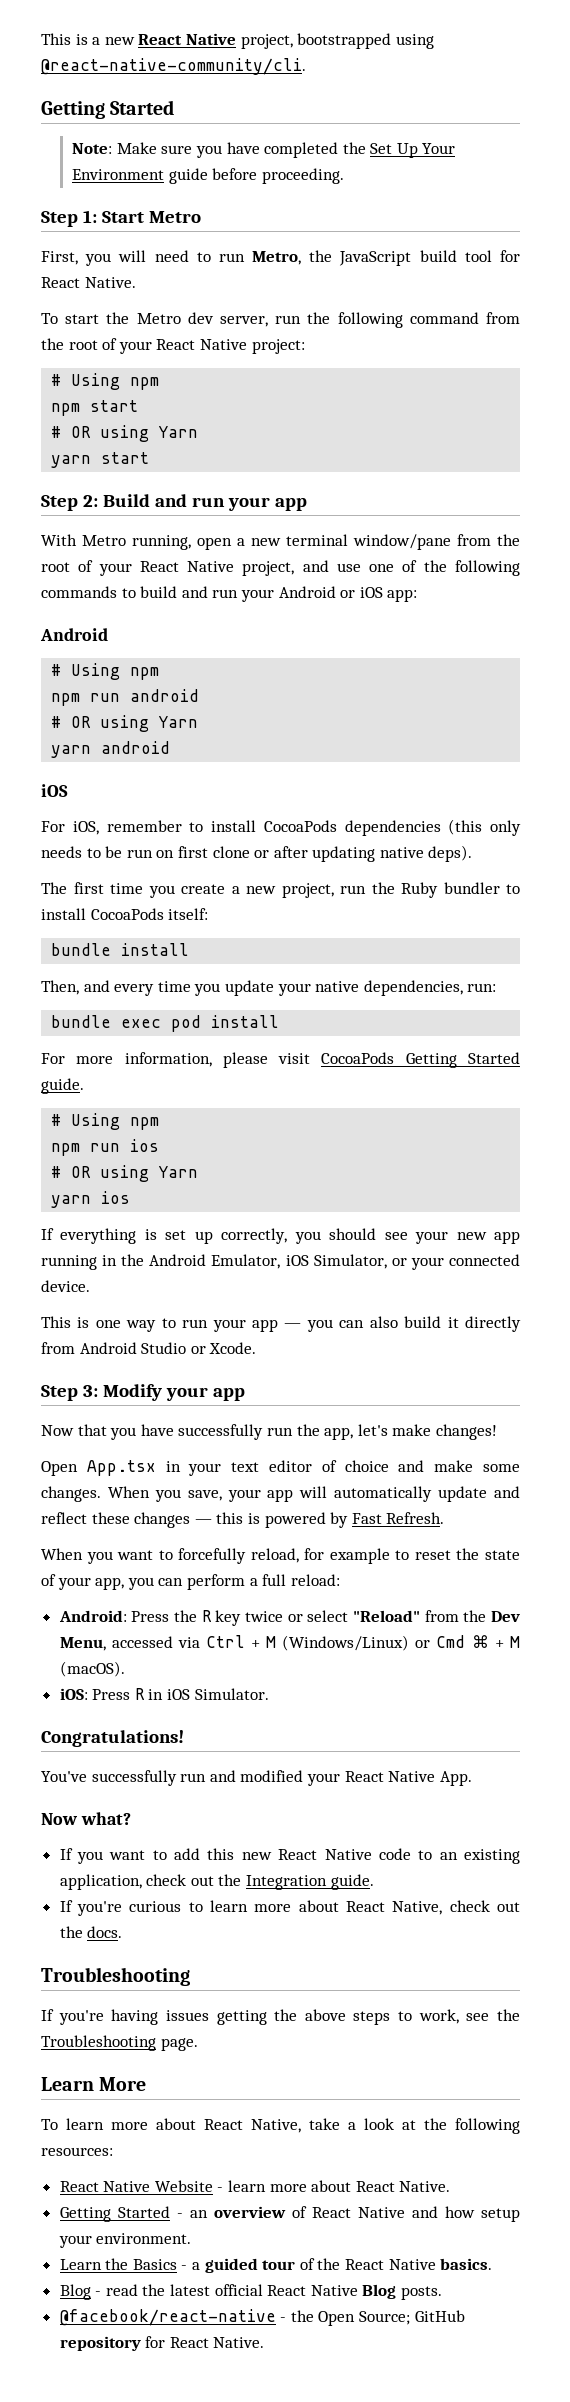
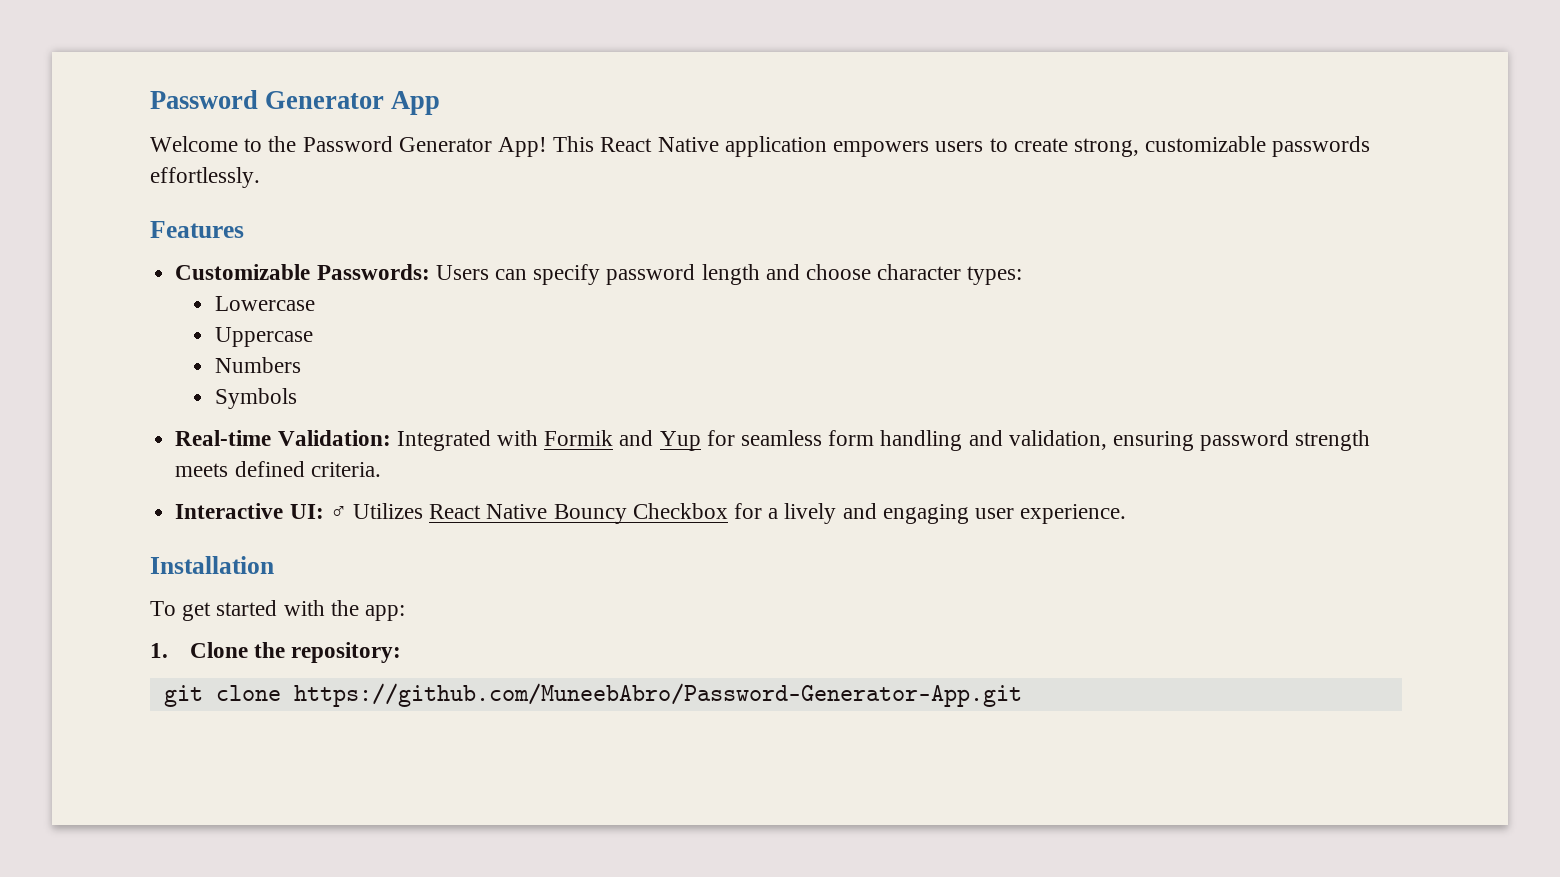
- This is a new React Native project, bootstrapped using @react-native-community/cli.
- Getting Started
- Note: Make sure you have completed the Set Up Your Environment guide before proceeding.
- Step 1: Start Metro
- First, you will need to run Metro, the JavaScript build tool for React Native.
- To start the Metro dev server, run the following command from the root of your React Native project:
- # Using npm
- npm start
- # OR using Yarn
- yarn start
- Step 2: Build and run your app
- With Metro running, open a new terminal window/pane from the root of your React Native project, and use one of the following commands to build and run your Android or iOS app:
- Android
- # Using npm
- npm run android
- # OR using Yarn
- yarn android
- iOS
- For iOS, remember to install CocoaPods dependencies (this only needs to be run on first clone or after updating native deps).
- The first time you create a new project, run the Ruby bundler to install CocoaPods itself:
- bundle install
- Then, and every time you update your native dependencies, run:
- bundle exec pod install
- For more information, please visit CocoaPods Getting Started guide.
- # Using npm
- npm run ios
- # OR using Yarn
- yarn ios
- If everything is set up correctly, you should see your new app running in the Android Emulator, iOS Simulator, or your connected device.
- This is one way to run your app — you can also build it directly from Android Studio or Xcode.
- Step 3: Modify your app
- Now that you have successfully run the app, let's make changes!
- Open App.tsx in your text editor of choice and make some changes. When you save, your app will automatically update and reflect these changes — this is powered by Fast Refresh.
- When you want to forcefully reload, for example to reset the state of your app, you can perform a full reload:
- Android: Press the R key twice or select "Reload" from the Dev Menu, accessed via Ctrl + M (Windows/Linux) or Cmd ⌘ + M (macOS).
- iOS: Press R in iOS Simulator.
- Congratulations!
- You've successfully run and modified your React Native App.
- Now what?
- If you want to add this new React Native code to an existing application, check out the Integration guide.
- If you're curious to learn more about React Native, check out the docs.
- Troubleshooting
- If you're having issues getting the above steps to work, see the Troubleshooting page.
- Learn More
- To learn more about React Native, take a look at the following resources:
- React Native Website - learn more about React Native.
- Getting Started - an overview of React Native and how setup your environment.
- Learn the Basics - a guided tour of the React Native basics.
- Blog - read the latest official React Native Blog posts.
- @facebook/react-native - the Open Source; GitHub repository for React Native.
+ Password Generator App
+ Welcome to the Password Generator App! This React Native application empowers users to create strong, customizable passwords effortlessly.
+ Features
+ Customizable Passwords: Users can specify password length and choose character types:
+ Lowercase
+ Uppercase
+ Numbers
+ Symbols
+ Real-time Validation: Integrated with Formik and Yup for seamless form handling and validation, ensuring password strength meets defined criteria.
+ Interactive UI: ♂ Utilizes React Native Bouncy Checkbox for a lively and engaging user experience.
+ Installation
+ To get started with the app:
+ 1. Clone the repository:
+ git clone https://github.com/MuneebAbro/Password-Generator-App.git

